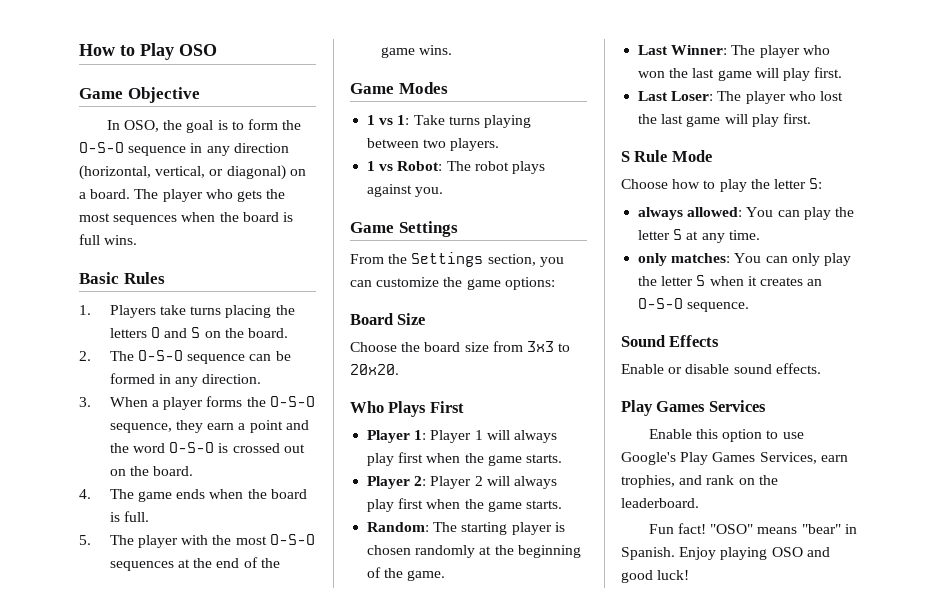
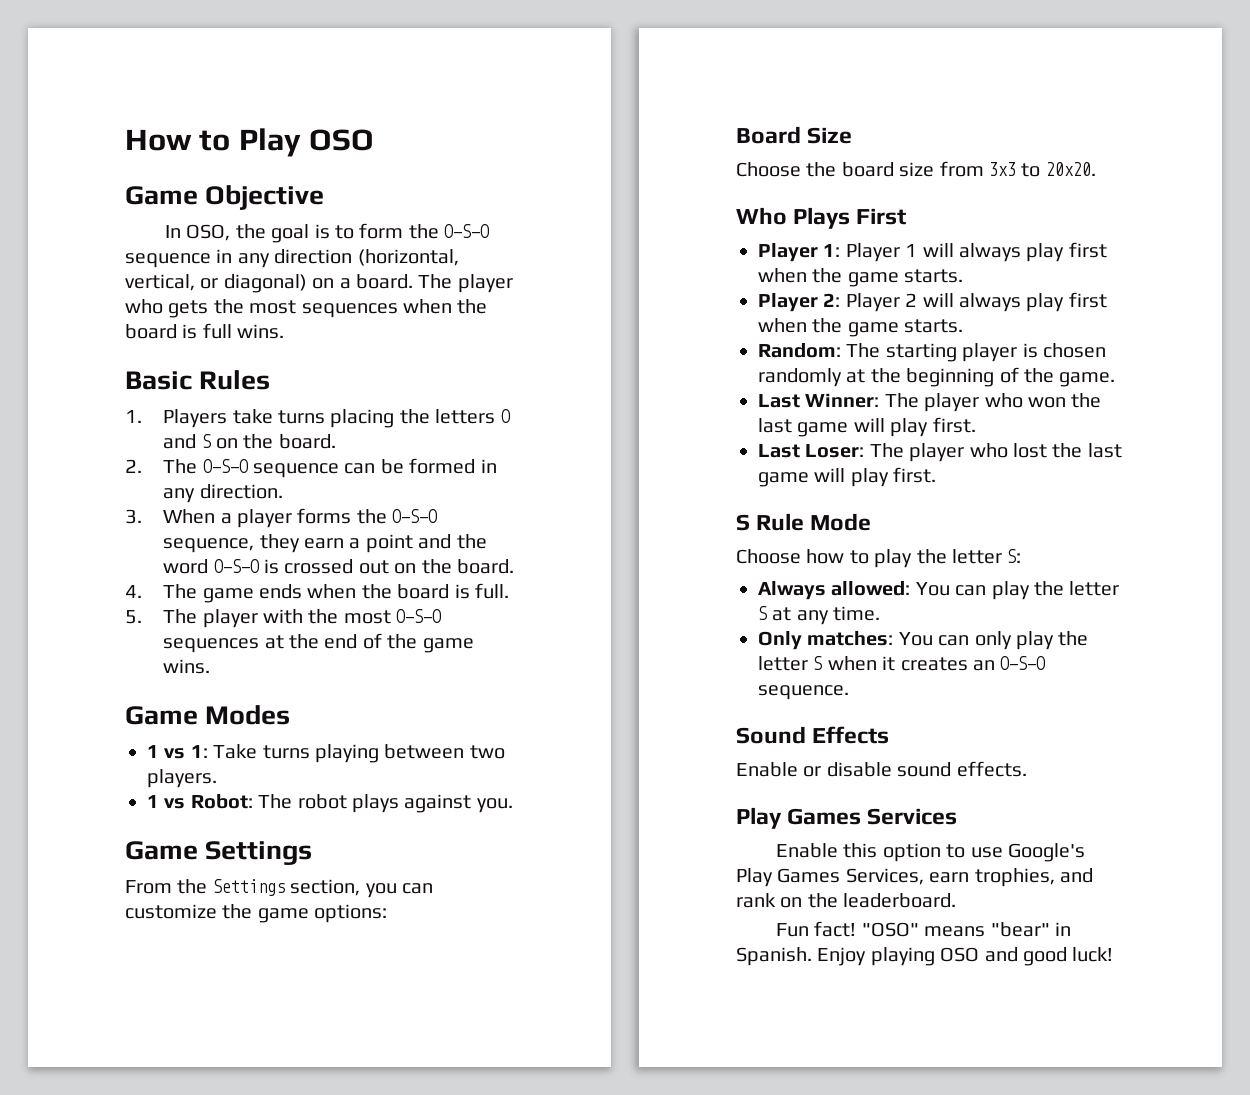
- always allowed: You can play the letter S at any time.
+ Always allowed: You can play the letter S at any time.
- only matches: You can only play the letter S when it creates an O-S-O sequence.
+ Only matches: You can only play the letter S when it creates an O-S-O sequence.

